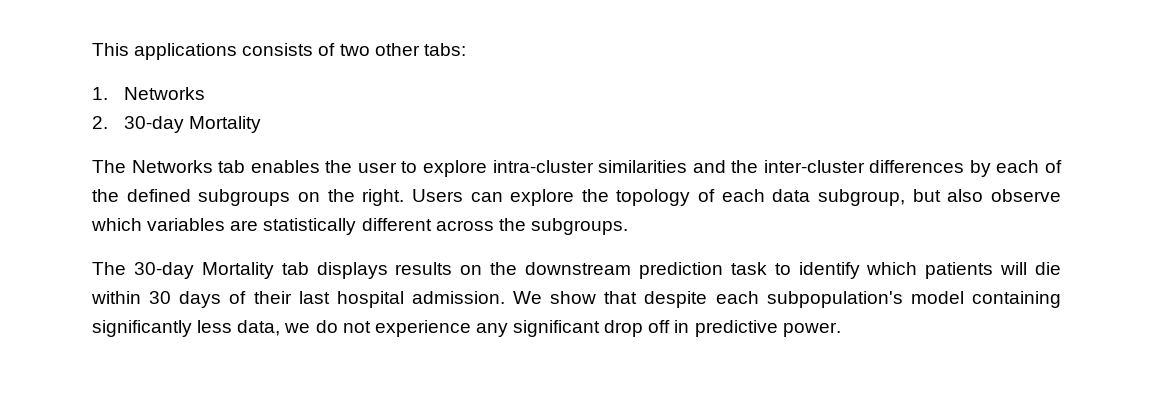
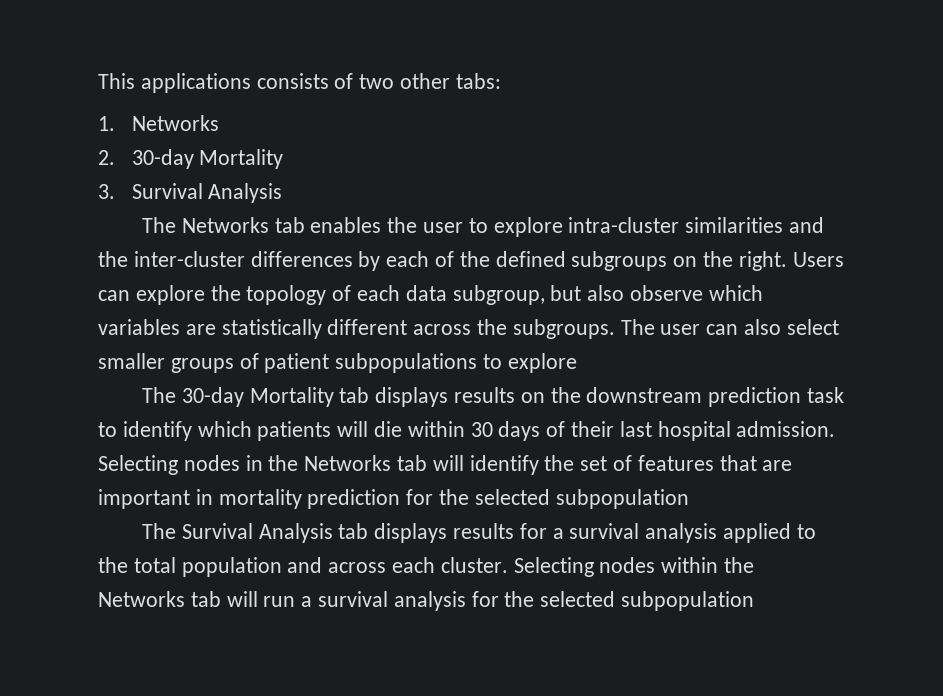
+ 3. Survival Analysis
+ The user can also select smaller groups of patient subpopulations to explore
- We show that despite each subpopulation's model containing significantly less data, we do not experience any significant drop off in predictive power.
+ Selecting nodes in the Networks tab will identify the set of features that are important in mortality prediction for the selected subpopulation
+ The Survival Analysis tab displays results for a survival analysis applied to the total population and across each cluster. Selecting nodes within the Networks tab will run a survival analysis for the selected subpopulation

